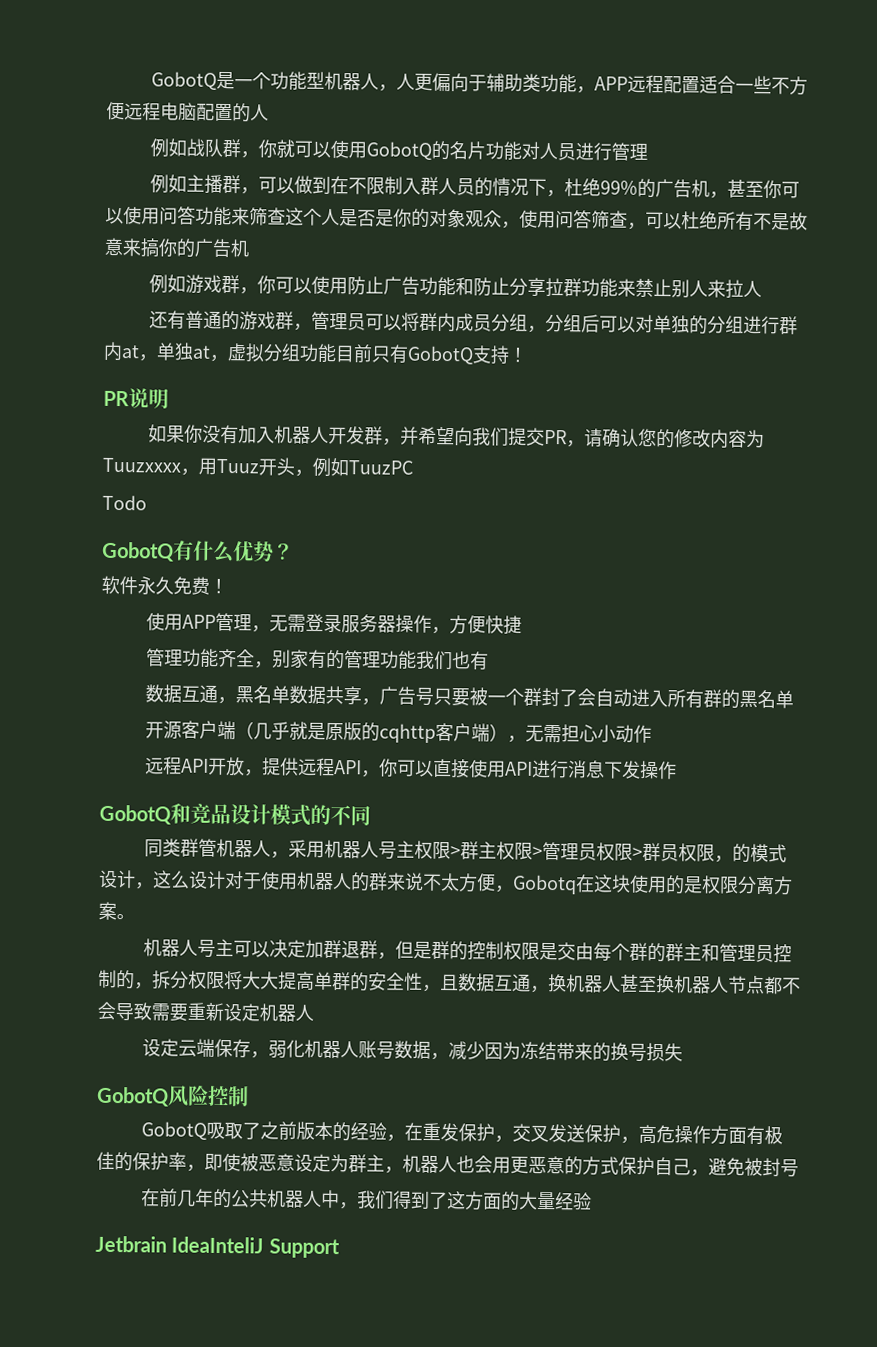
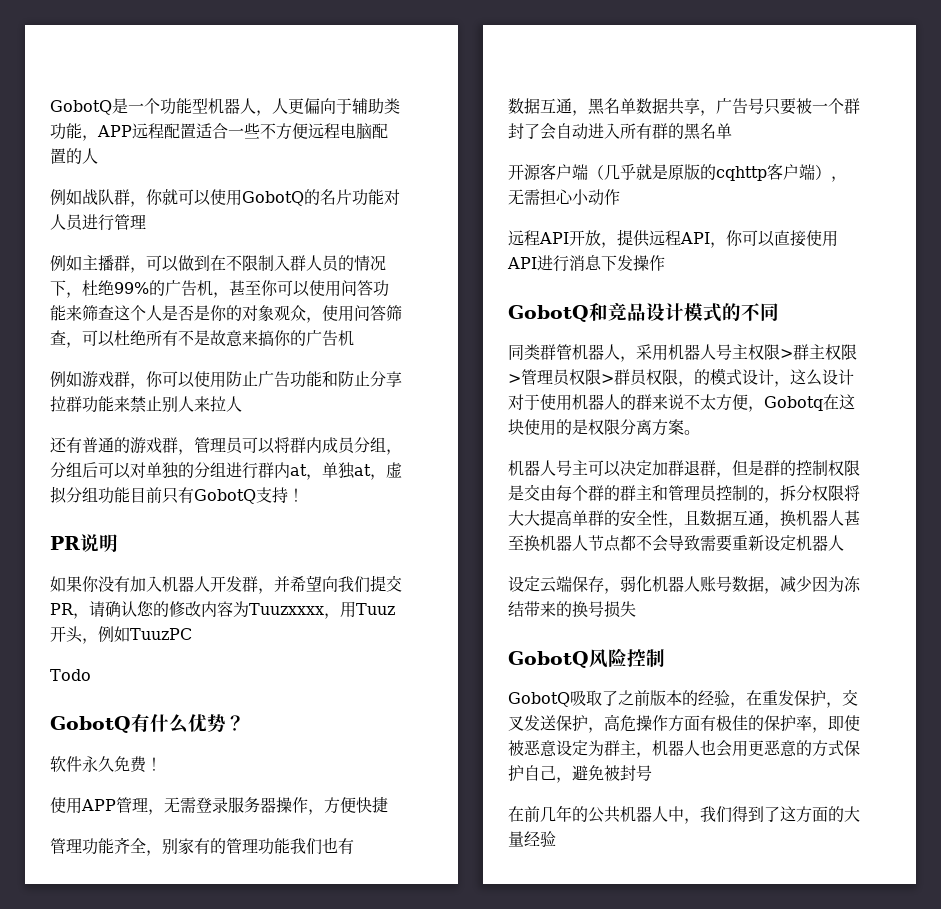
- Jetbrain IdeaInteliJ Support

